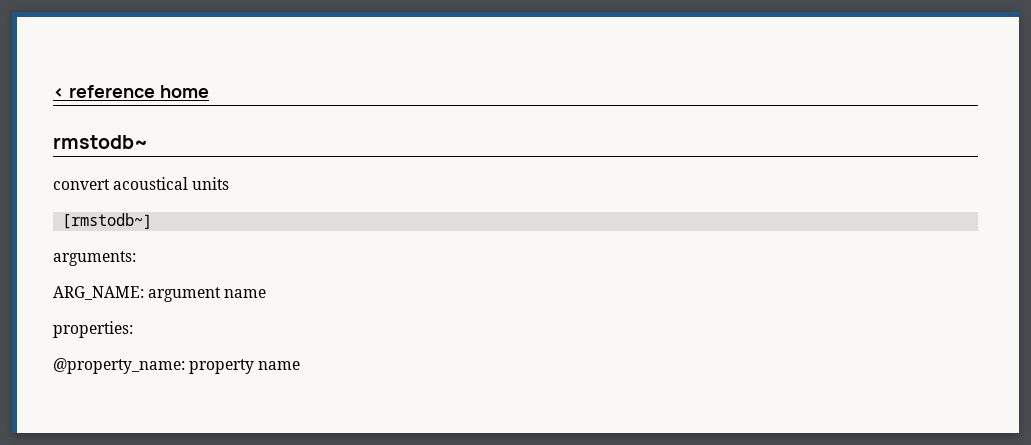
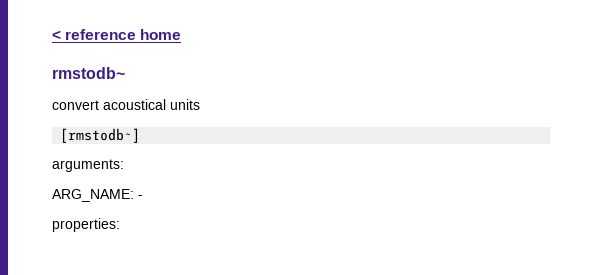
- ARG_NAME: argument name
+ ARG_NAME: -
- @property_name: property name

